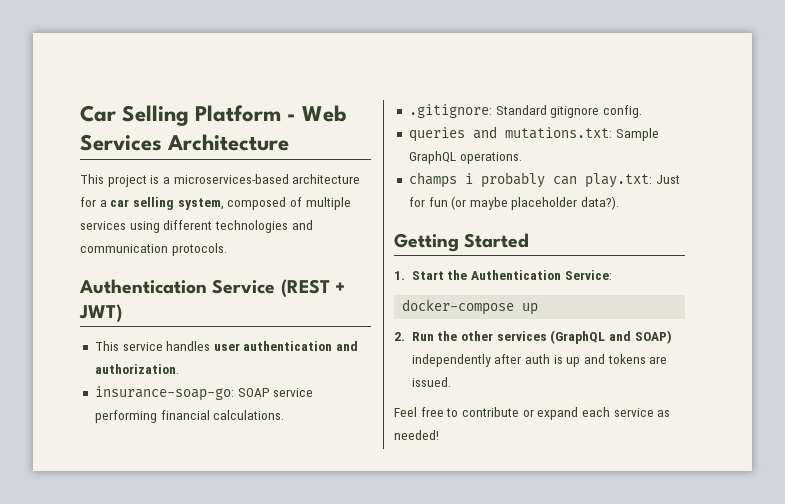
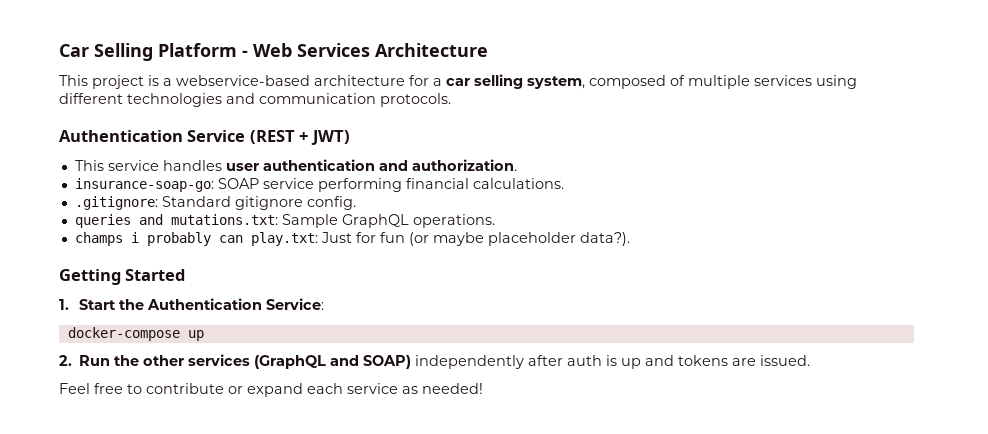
- This project is a microservices-based architecture for a car selling system, composed of multiple services using different technologies and communication protocols.
+ This project is a webservice-based architecture for a car selling system, composed of multiple services using different technologies and communication protocols.

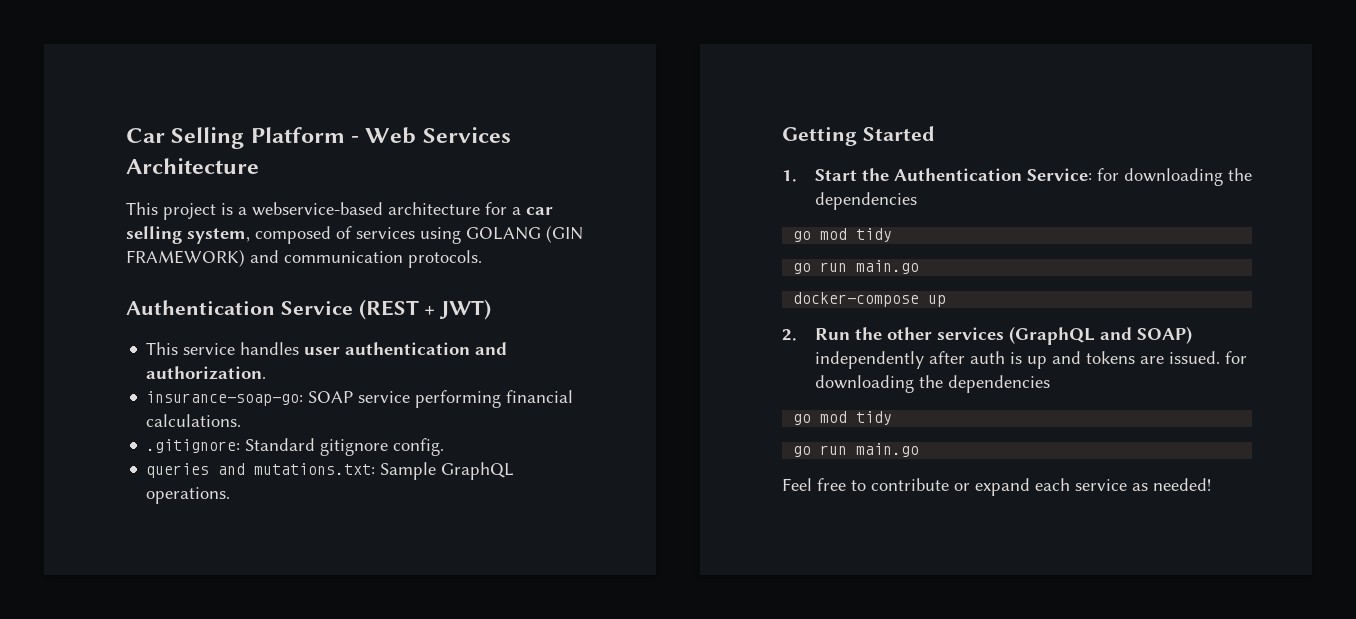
- This project is a webservice-based architecture for a car selling system, composed of multiple services using different technologies and communication protocols.
+ This project is a webservice-based architecture for a car selling system, composed of services using GOLANG (GIN FRAMEWORK) and communication protocols.
- champs i probably can play.txt: Just for fun (or maybe placeholder data?).
- 1. Start the Authentication Service:
+ 1. Start the Authentication Service: for downloading the dependencies
+ go mod tidy
+ go run main.go
- 2. Run the other services (GraphQL and SOAP) independently after auth is up and tokens are issued.
+ 2. Run the other services (GraphQL and SOAP) independently after auth is up and tokens are issued. for downloading the dependencies
+ go mod tidy
+ go run main.go

